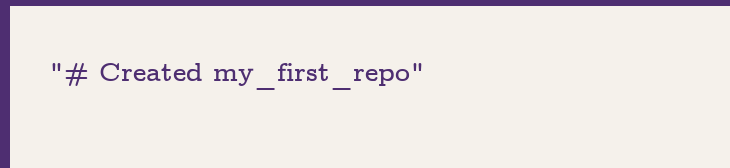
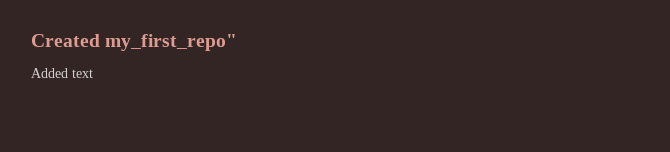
- "# Created my_first_repo"
+ Created my_first_repo"
+ Added text

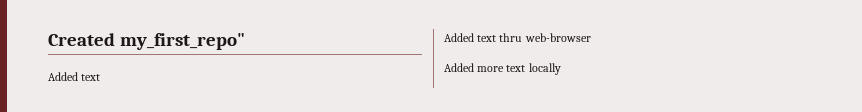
+ Added text thru web-browser
+ Added more text locally

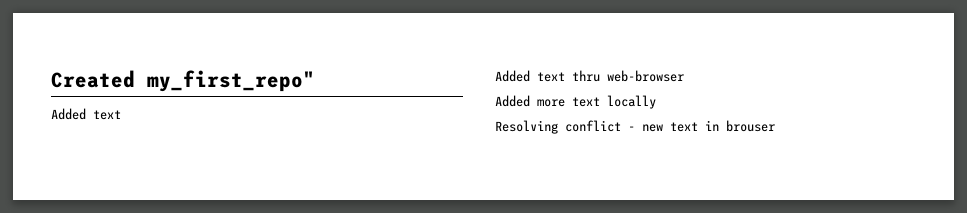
+ Resolving conflict - new text in brouser

